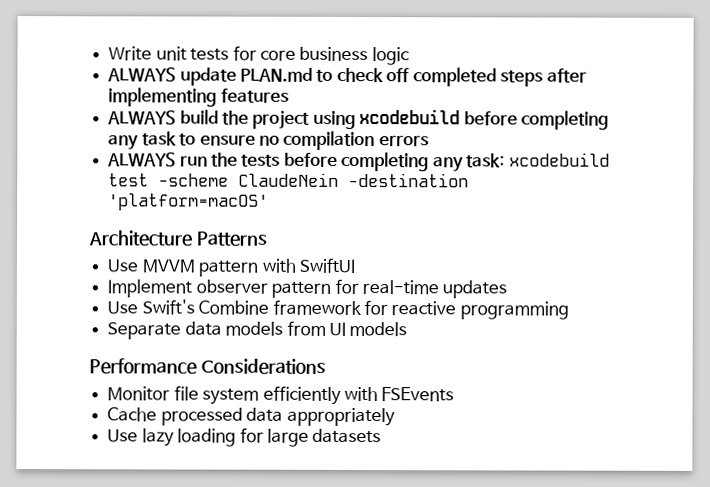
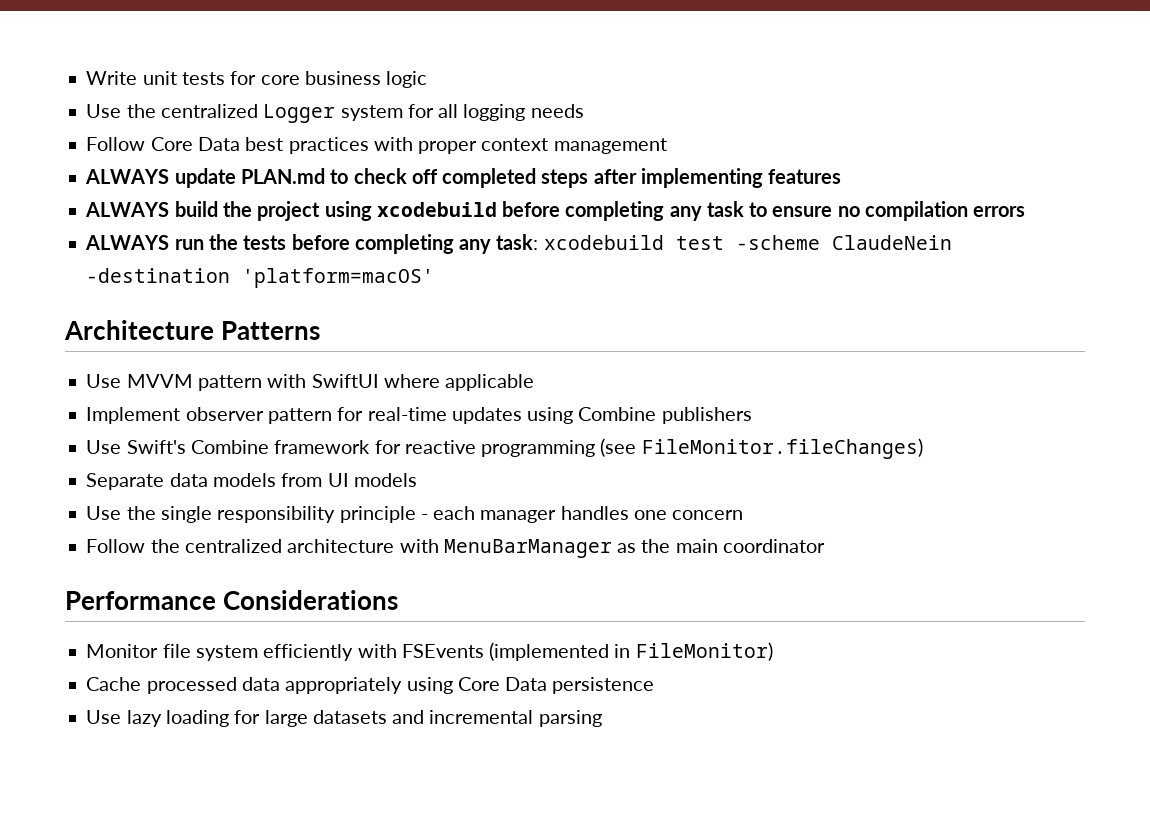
+ Use the centralized Logger system for all logging needs
+ Follow Core Data best practices with proper context management
- Use MVVM pattern with SwiftUI
+ Use MVVM pattern with SwiftUI where applicable
- Implement observer pattern for real-time updates
+ Implement observer pattern for real-time updates using Combine publishers
- Use Swift's Combine framework for reactive programming
+ Use Swift's Combine framework for reactive programming (see FileMonitor.fileChanges)
+ Use the single responsibility principle - each manager handles one concern
+ Follow the centralized architecture with MenuBarManager as the main coordinator
- Monitor file system efficiently with FSEvents
+ Monitor file system efficiently with FSEvents (implemented in FileMonitor)
- Cache processed data appropriately
+ Cache processed data appropriately using Core Data persistence
- Use lazy loading for large datasets
+ Use lazy loading for large datasets and incremental parsing

